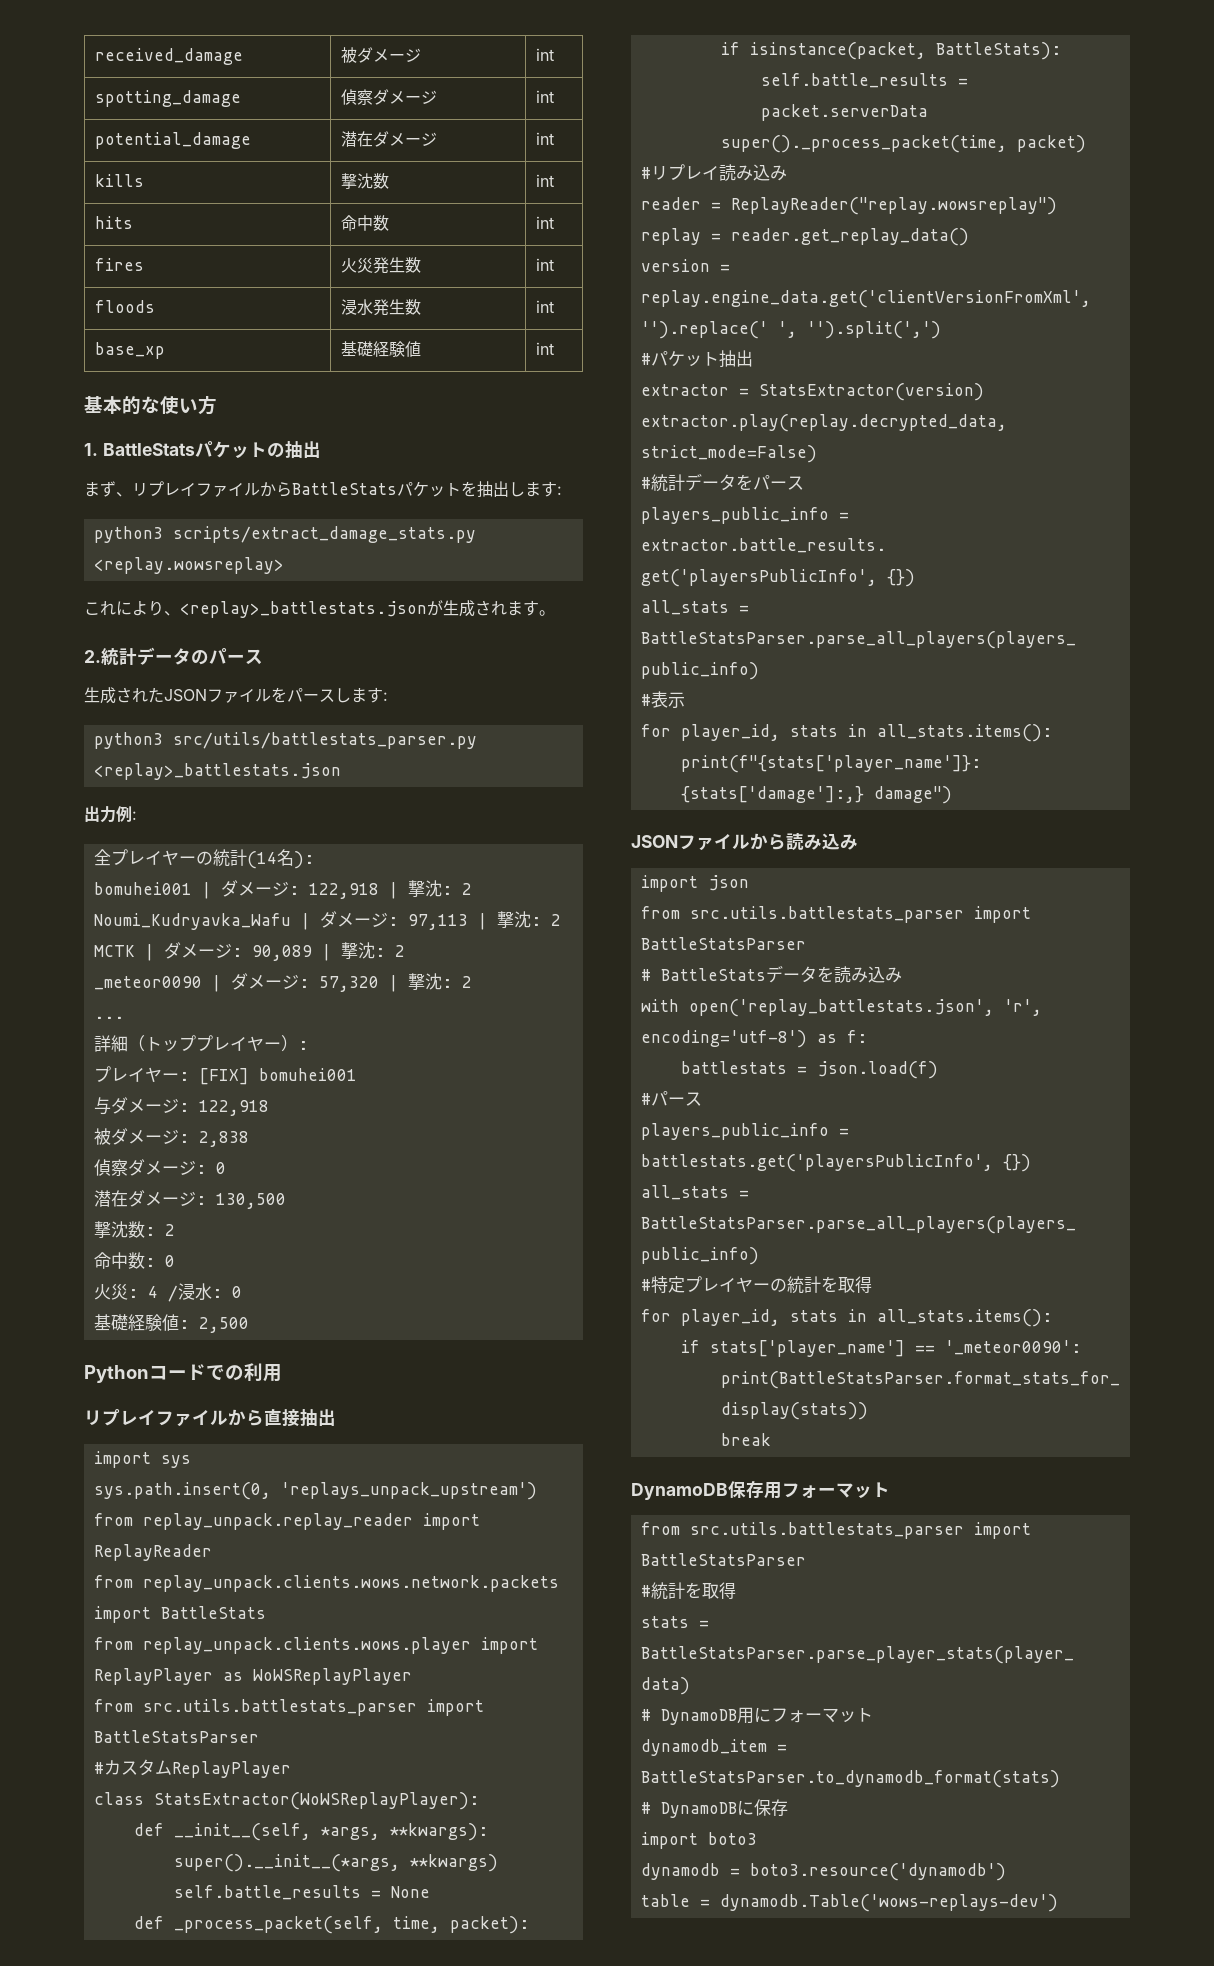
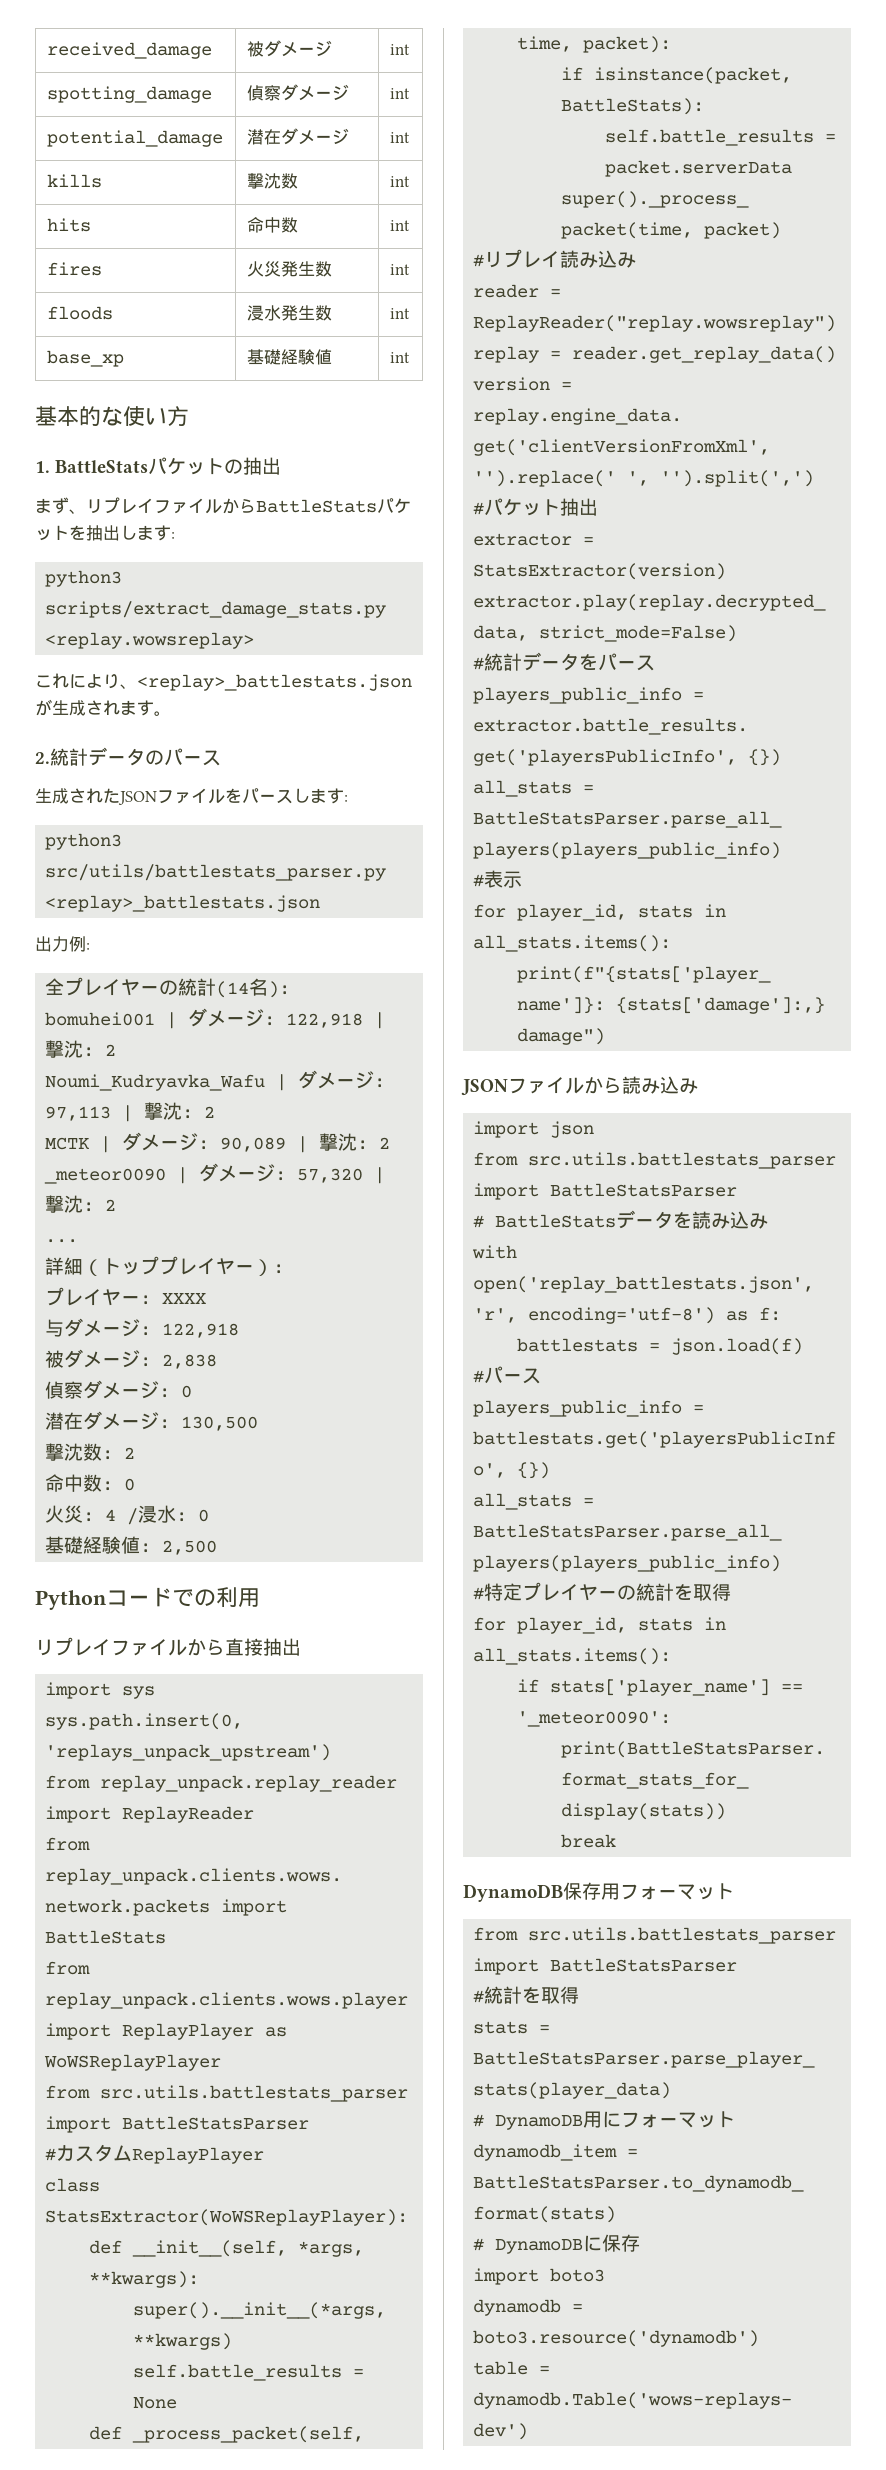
- プレイヤー: [FIX] bomuhei001
+ プレイヤー: XXXX

